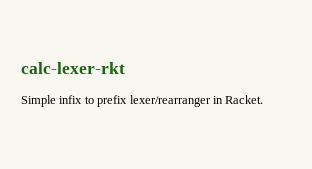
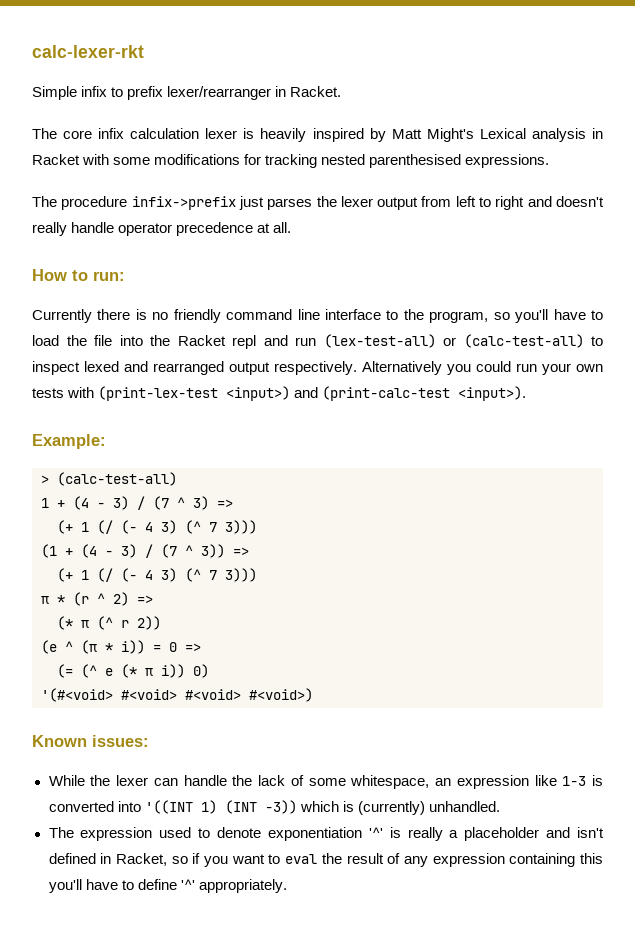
+ The core infix calculation lexer is heavily inspired by Matt Might's Lexical analysis in Racket with some modifications for tracking nested parenthesised expressions.
+ The procedure infix->prefix just parses the lexer output from left to right and doesn't really handle operator precedence at all.
+ How to run:
+ Currently there is no friendly command line interface to the program, so you'll have to load the file into the Racket repl and run (lex-test-all) or (calc-test-all) to inspect lexed and rearranged output respectively. Alternatively you could run your own tests with (print-lex-test <input>) and (print-calc-test <input>).
+ Example:
+ > (calc-test-all)
+ 1 + (4 - 3) / (7 ^ 3) =>
+ (+ 1 (/ (- 4 3) (^ 7 3)))
+ (1 + (4 - 3) / (7 ^ 3)) =>
+ (+ 1 (/ (- 4 3) (^ 7 3)))
+ π * (r ^ 2) =>
+ (* π (^ r 2))
+ (e ^ (π * i)) = 0 =>
+ (= (^ e (* π i)) 0)
+ '(#<void> #<void> #<void> #<void>)
+ Known issues:
+ While the lexer can handle the lack of some whitespace, an expression like 1-3 is converted into '((INT 1) (INT -3)) which is (currently) unhandled.
+ The expression used to denote exponentiation '^' is really a placeholder and isn't defined in Racket, so if you want to eval the result of any expression containing this you'll have to define '^' appropriately.

